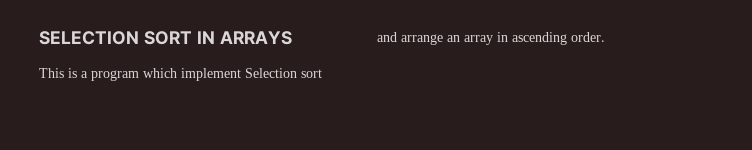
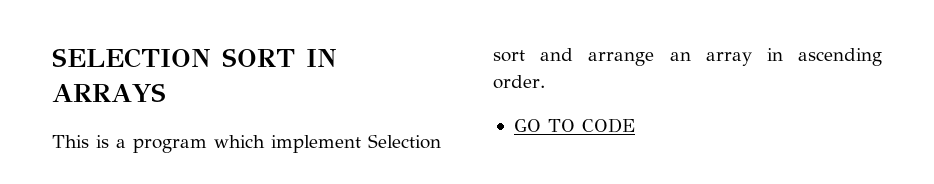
+ GO TO CODE

